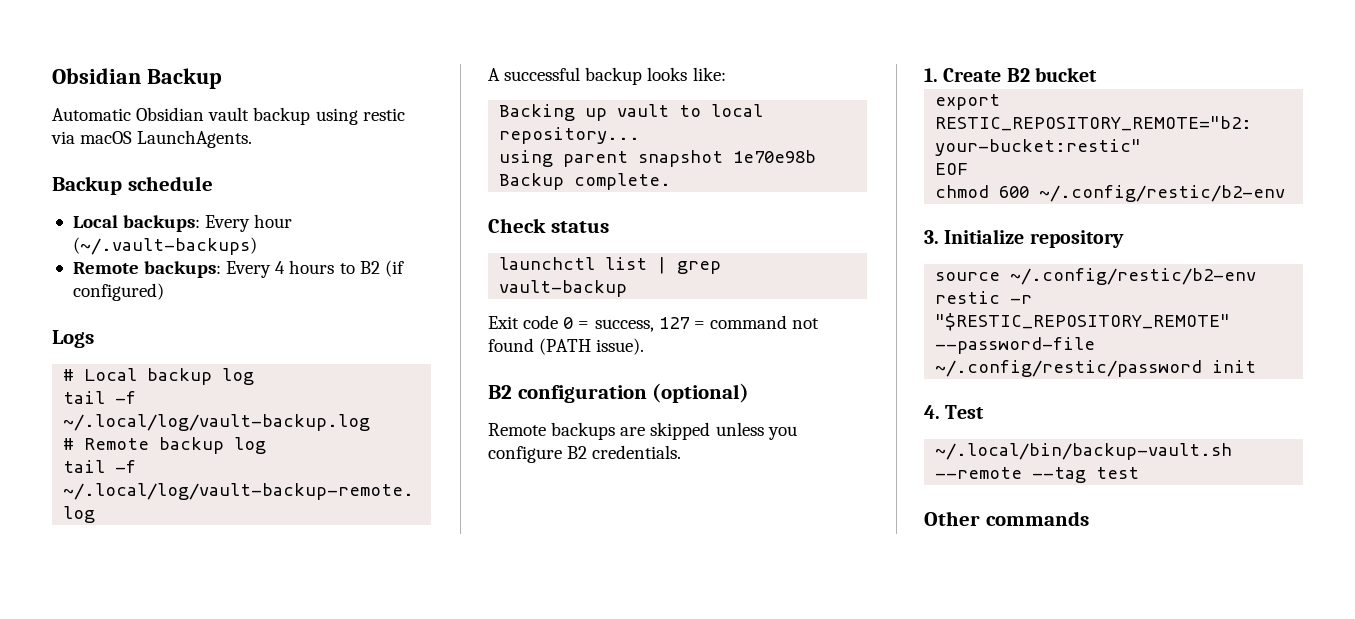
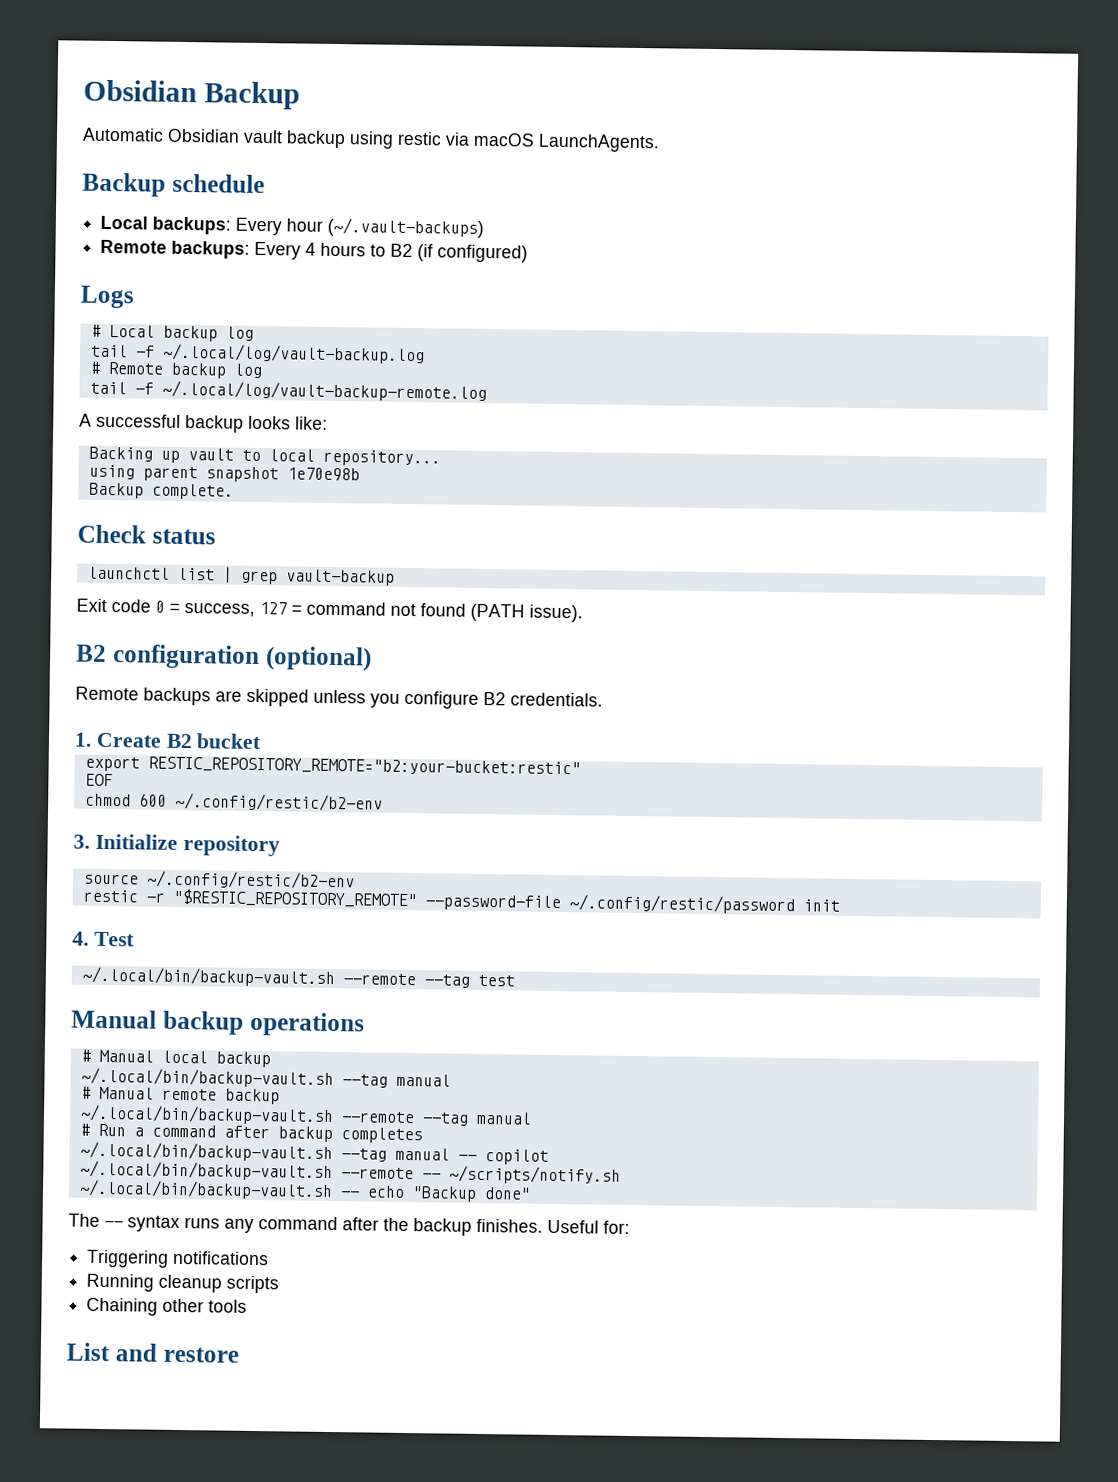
- Other commands
+ Manual backup operations
+ # Manual local backup
+ ~/.local/bin/backup-vault.sh --tag manual
+ # Manual remote backup
+ ~/.local/bin/backup-vault.sh --remote --tag manual
+ # Run a command after backup completes
+ ~/.local/bin/backup-vault.sh --tag manual -- copilot
+ ~/.local/bin/backup-vault.sh --remote -- ~/scripts/notify.sh
+ ~/.local/bin/backup-vault.sh -- echo "Backup done"
+ The -- syntax runs any command after the backup finishes. Useful for:
+ Triggering notifications
+ Running cleanup scripts
+ Chaining other tools
+ List and restore

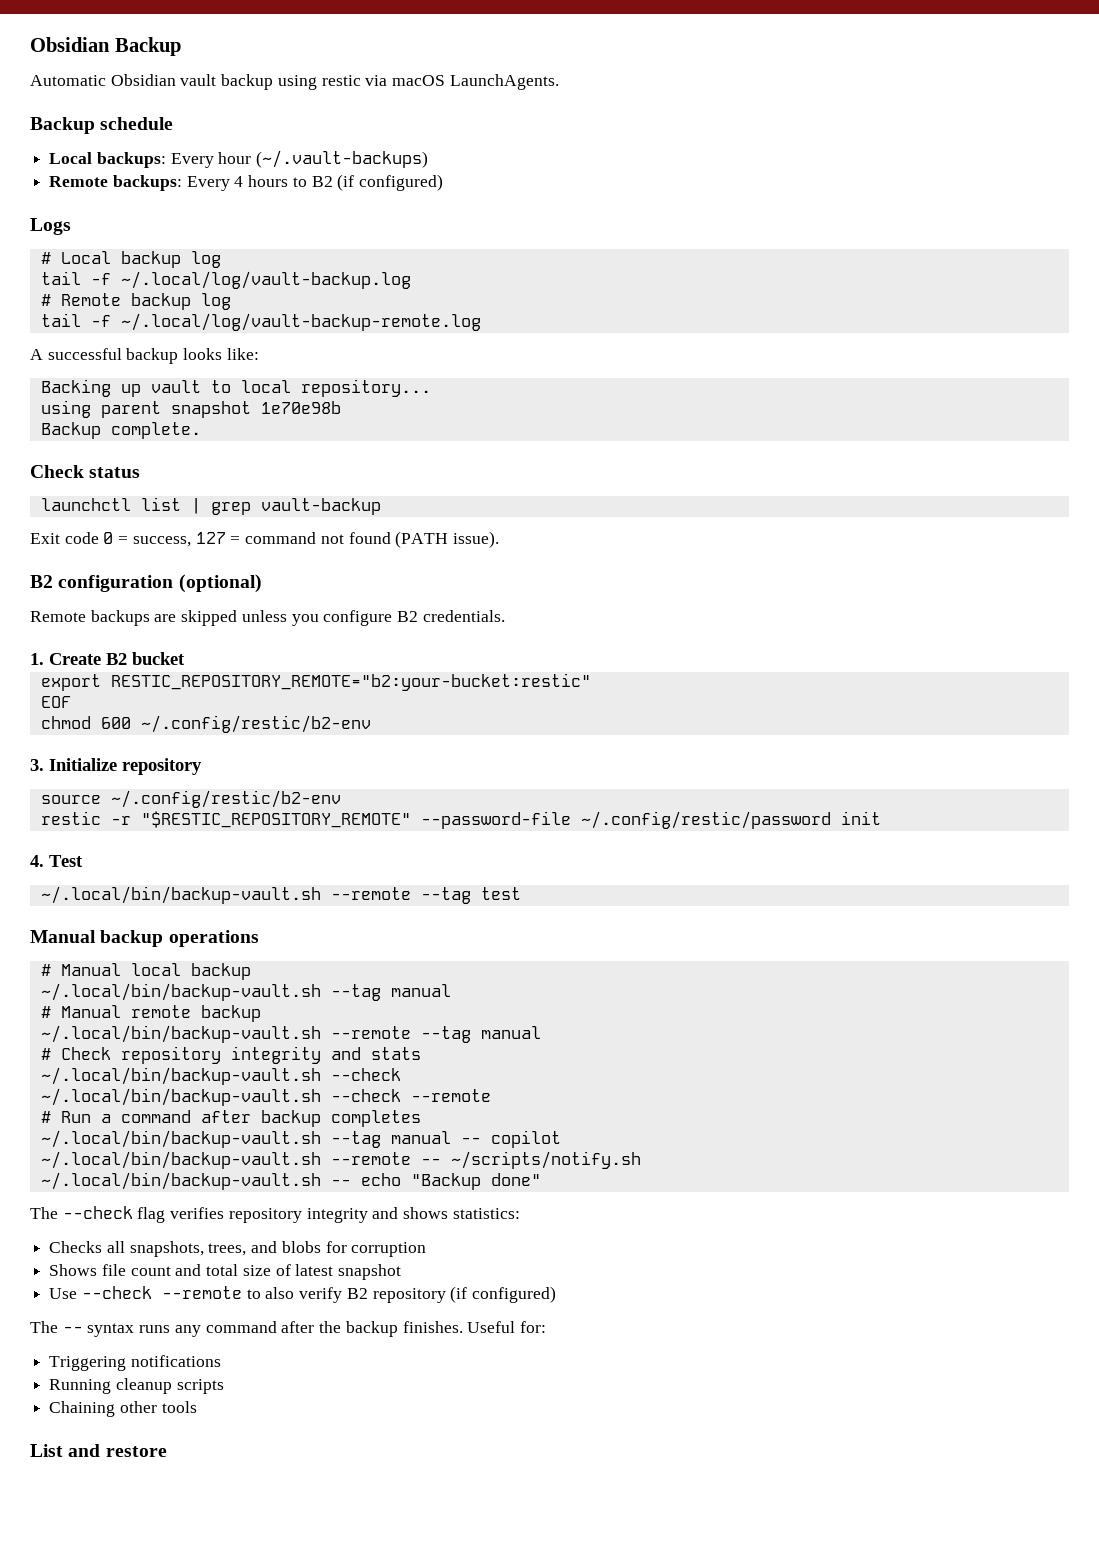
+ # Check repository integrity and stats
+ ~/.local/bin/backup-vault.sh --check
+ ~/.local/bin/backup-vault.sh --check --remote
+ The --check flag verifies repository integrity and shows statistics:
+ Checks all snapshots, trees, and blobs for corruption
+ Shows file count and total size of latest snapshot
+ Use --check --remote to also verify B2 repository (if configured)

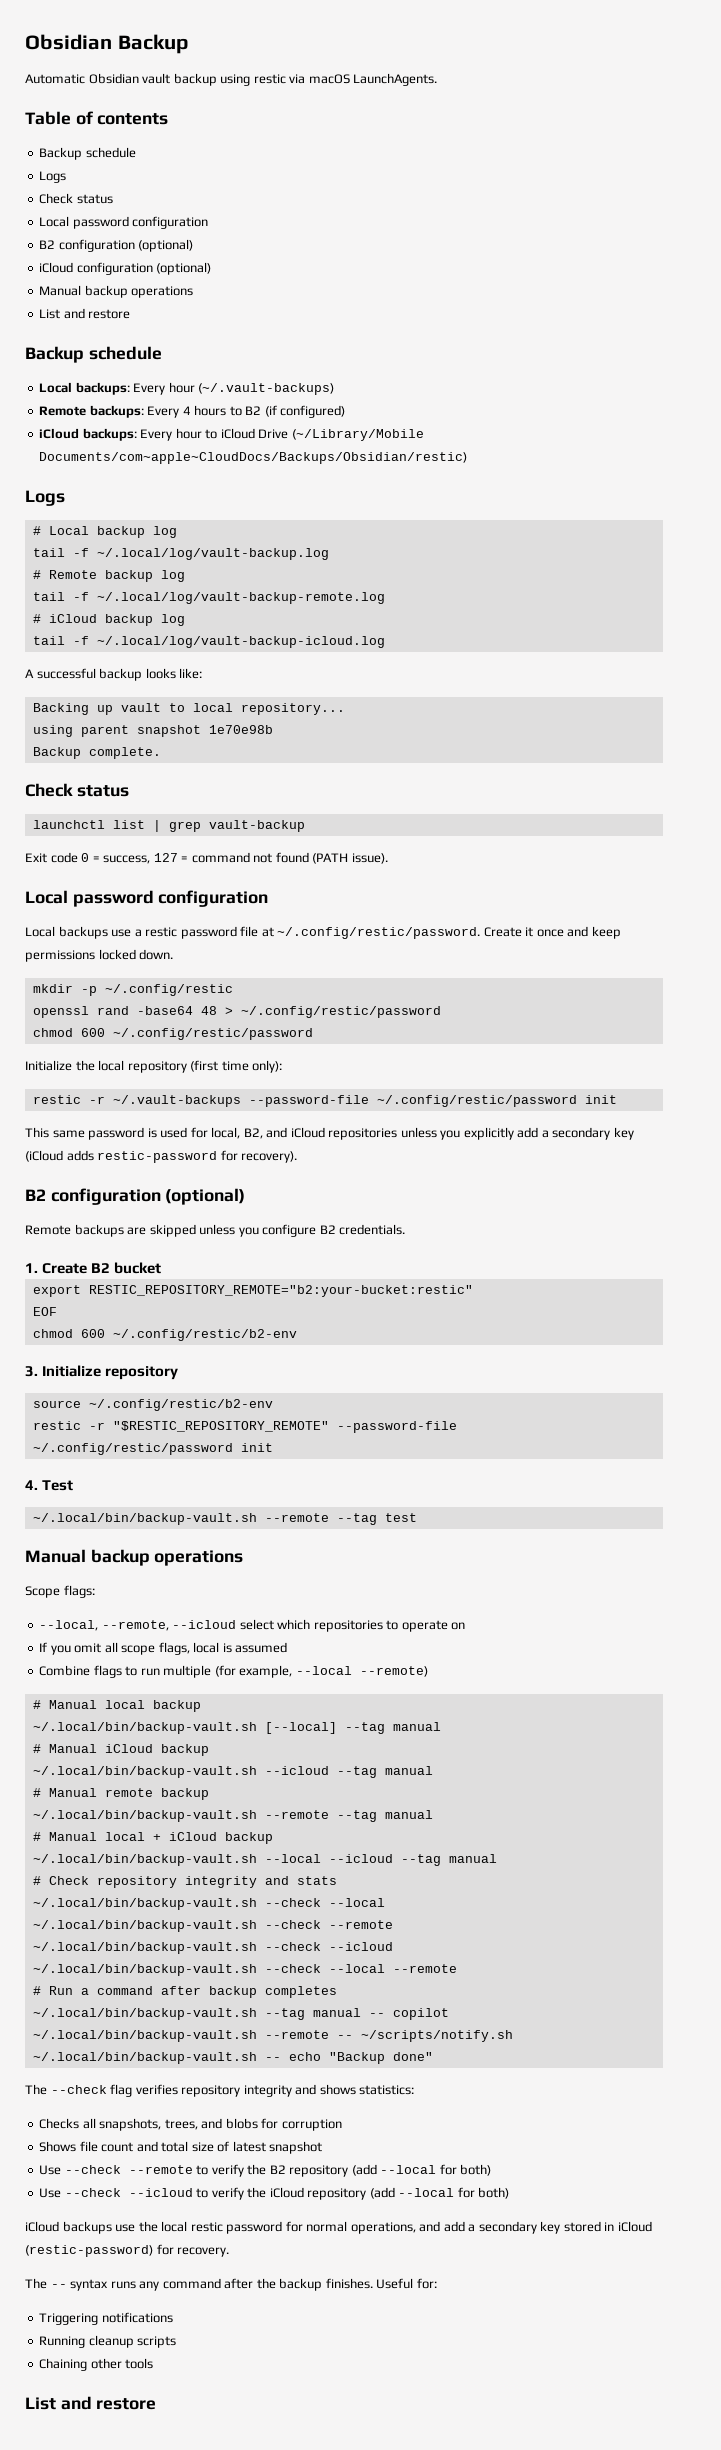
+ Table of contents
+ Backup schedule
+ Logs
+ Check status
+ Local password configuration
+ B2 configuration (optional)
+ iCloud configuration (optional)
+ Manual backup operations
+ List and restore
+ iCloud backups: Every hour to iCloud Drive (~/Library/Mobile Documents/com~apple~CloudDocs/Backups/Obsidian/restic)
+ # iCloud backup log
+ tail -f ~/.local/log/vault-backup-icloud.log
  Exit code 0 = success, 127 = command not found (PATH issue).
+ Local password configuration
+ Local backups use a restic password file at ~/.config/restic/password. Create it once and keep permissions locked down.
+ mkdir -p ~/.config/restic
+ openssl rand -base64 48 > ~/.config/restic/password
+ chmod 600 ~/.config/restic/password
+ Initialize the local repository (first time only):
+ restic -r ~/.vault-backups --password-file ~/.config/restic/password init
+ This same password is used for local, B2, and iCloud repositories unless you explicitly add a secondary key (iCloud adds restic-password for recovery).
+ Scope flags:
+ --local, --remote, --icloud select which repositories to operate on
+ If you omit all scope flags, local is assumed
+ Combine flags to run multiple (for example, --local --remote)
  # Manual local backup
- ~/.local/bin/backup-vault.sh --tag manual
+ ~/.local/bin/backup-vault.sh [--local] --tag manual
+ # Manual iCloud backup
+ ~/.local/bin/backup-vault.sh --icloud --tag manual
+ # Manual local + iCloud backup
+ ~/.local/bin/backup-vault.sh --local --icloud --tag manual
  # Check repository integrity and stats
- ~/.local/bin/backup-vault.sh --check
+ ~/.local/bin/backup-vault.sh --check --local
+ ~/.local/bin/backup-vault.sh --check --icloud
+ ~/.local/bin/backup-vault.sh --check --local --remote
- Use --check --remote to also verify B2 repository (if configured)
+ Use --check --remote to verify the B2 repository (add --local for both)
+ Use --check --icloud to verify the iCloud repository (add --local for both)
+ iCloud backups use the local restic password for normal operations, and add a secondary key stored in iCloud (restic-password) for recovery.

